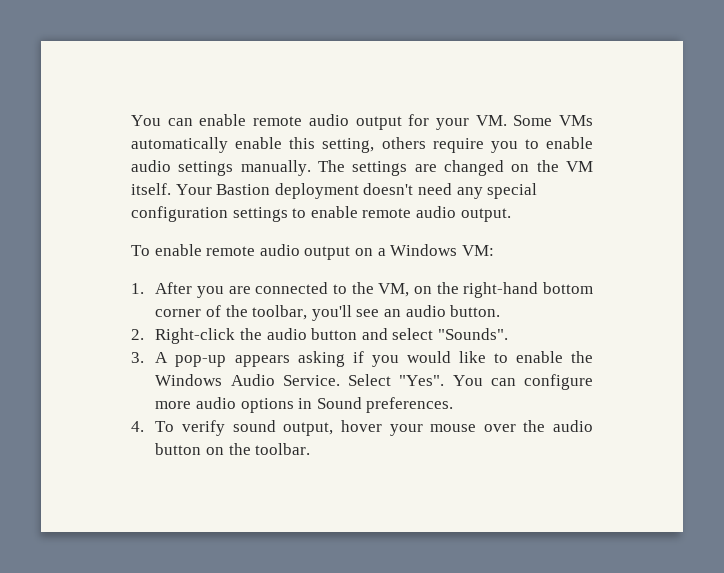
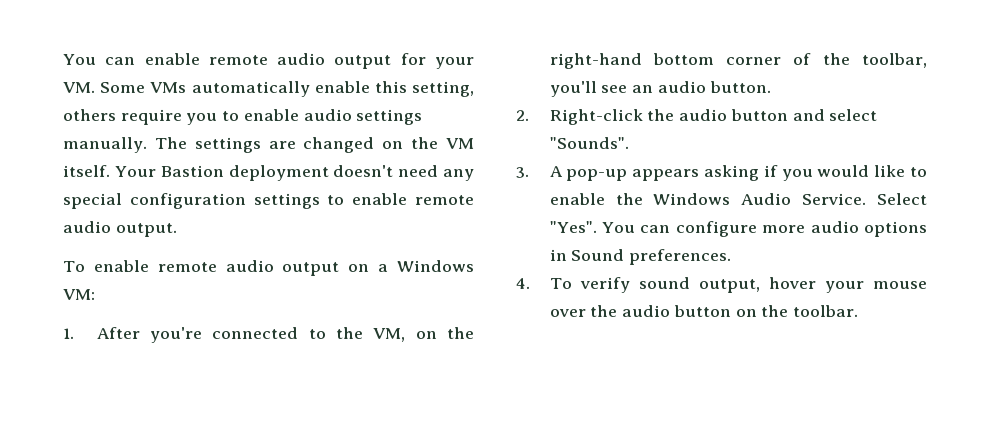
- 1. After you are connected to the VM, on the right-hand bottom corner of the toolbar, you'll see an audio button.
+ 1. After you're connected to the VM, on the right-hand bottom corner of the toolbar, you'll see an audio button.

